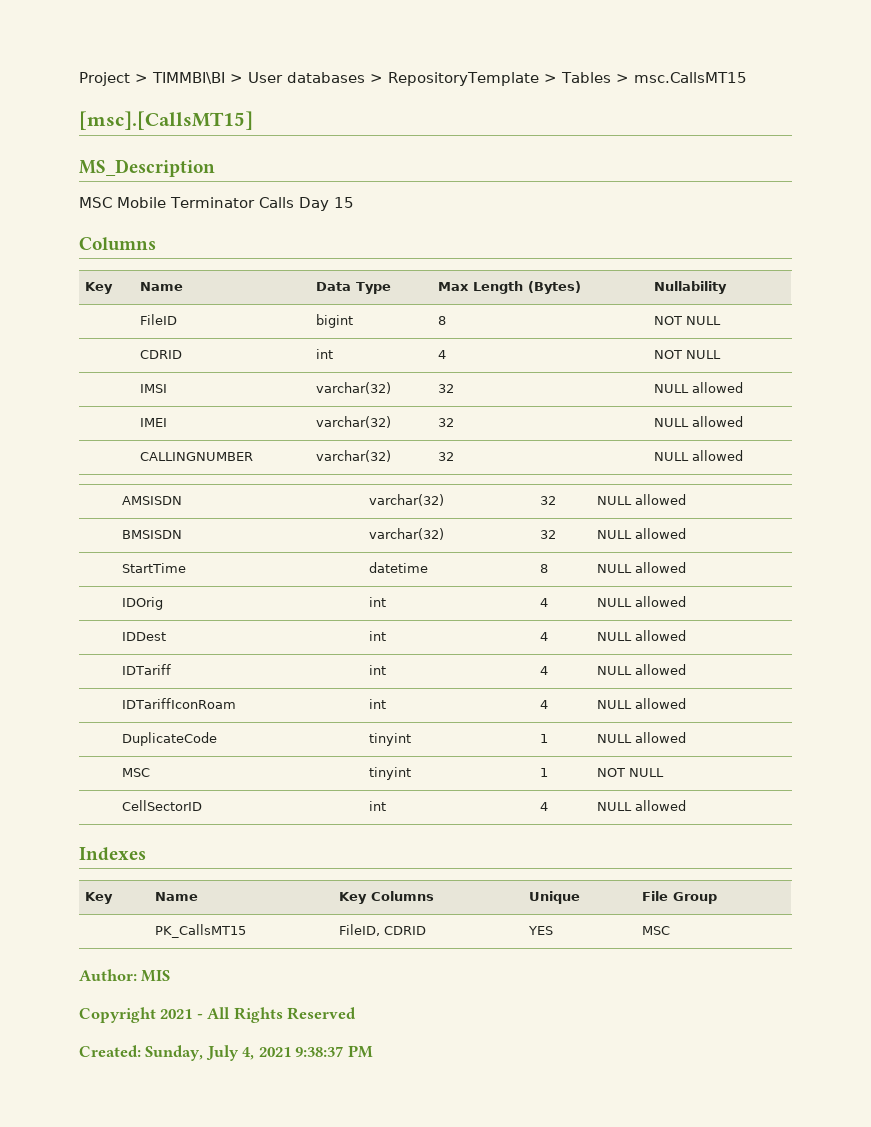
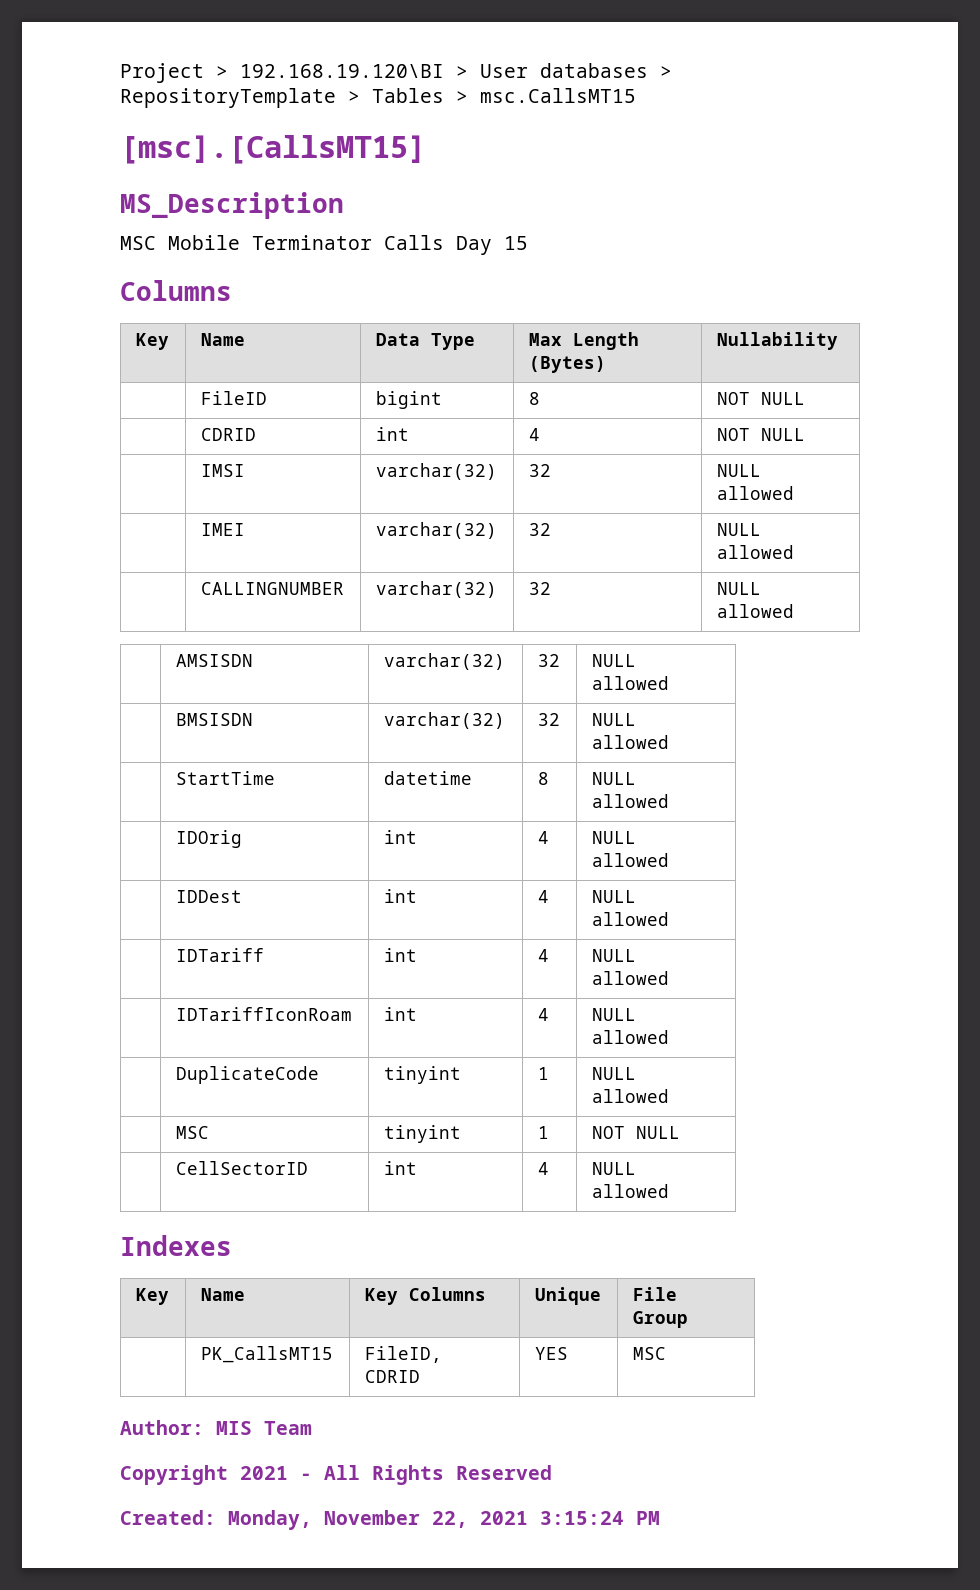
- Project > TIMMBI\BI > User databases > RepositoryTemplate > Tables > msc.CallsMT15
+ Project > 192.168.19.120\BI > User databases > RepositoryTemplate > Tables > msc.CallsMT15
- Author: MIS
+ Author: MIS Team
- Created: Sunday, July 4, 2021 9:38:37 PM
+ Created: Monday, November 22, 2021 3:15:24 PM

